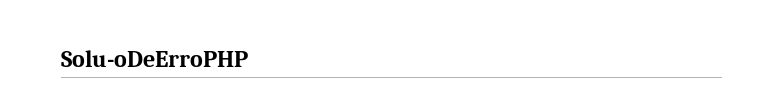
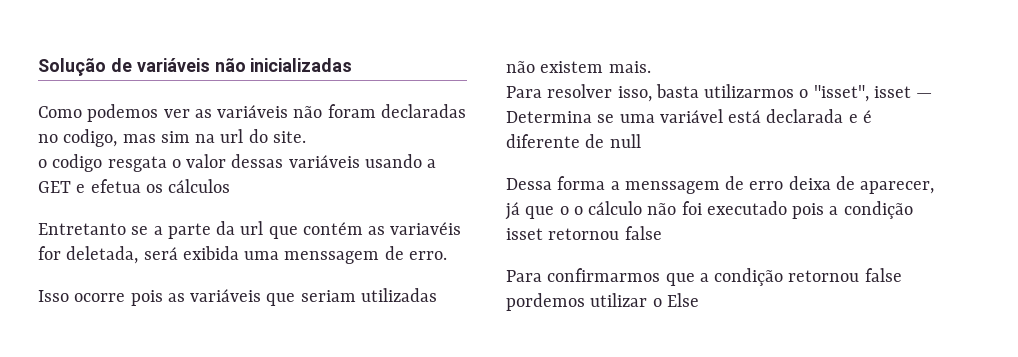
- Solu-oDeErroPHP
+ Solução de variáveis não inicializadas
+ Como podemos ver as variáveis não foram declaradas no codigo, mas sim na url do site.
+ o codigo resgata o valor dessas variáveis usando a GET e efetua os cálculos
+ Entretanto se a parte da url que contém as variavéis for deletada, será exibida uma menssagem de erro.
+ Isso ocorre pois as variáveis que seriam utilizadas não existem mais.
+ Para resolver isso, basta utilizarmos o "isset", isset — Determina se uma variável está declarada e é diferente de null
+ Dessa forma a menssagem de erro deixa de aparecer, já que o o cálculo não foi executado pois a condição isset retornou false
+ Para confirmarmos que a condição retornou false pordemos utilizar o Else

